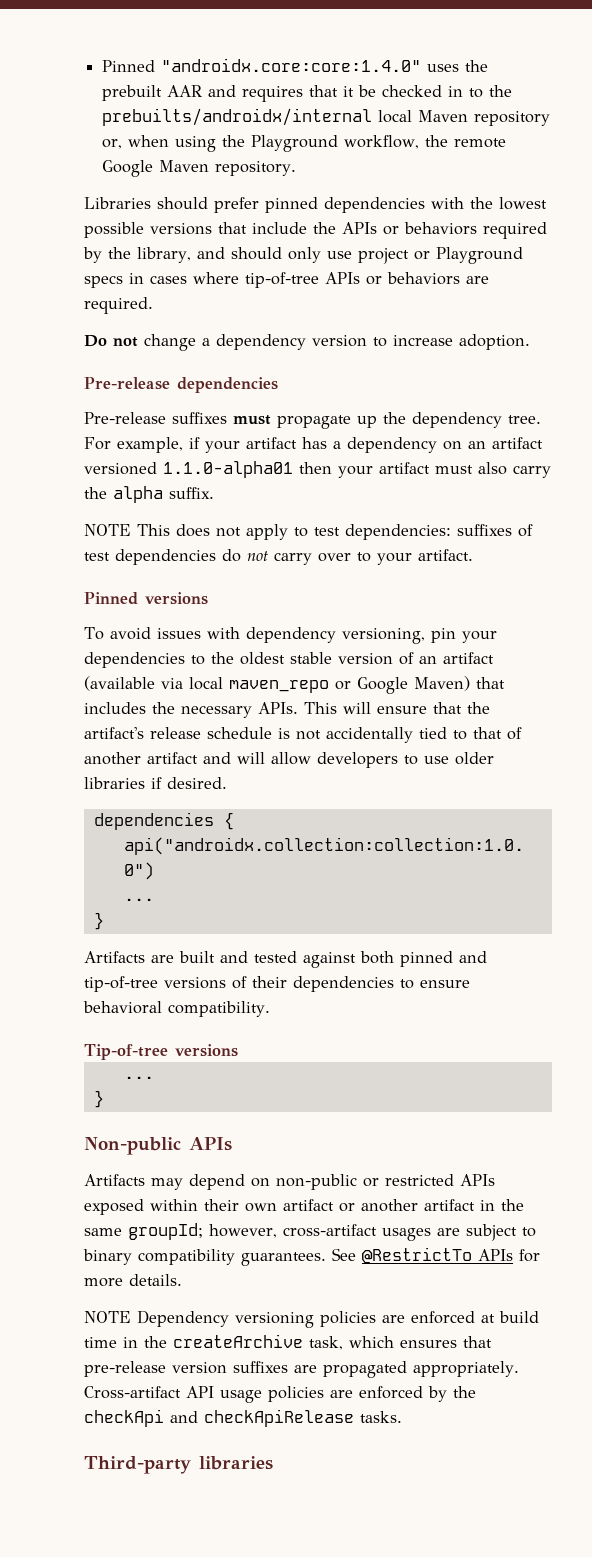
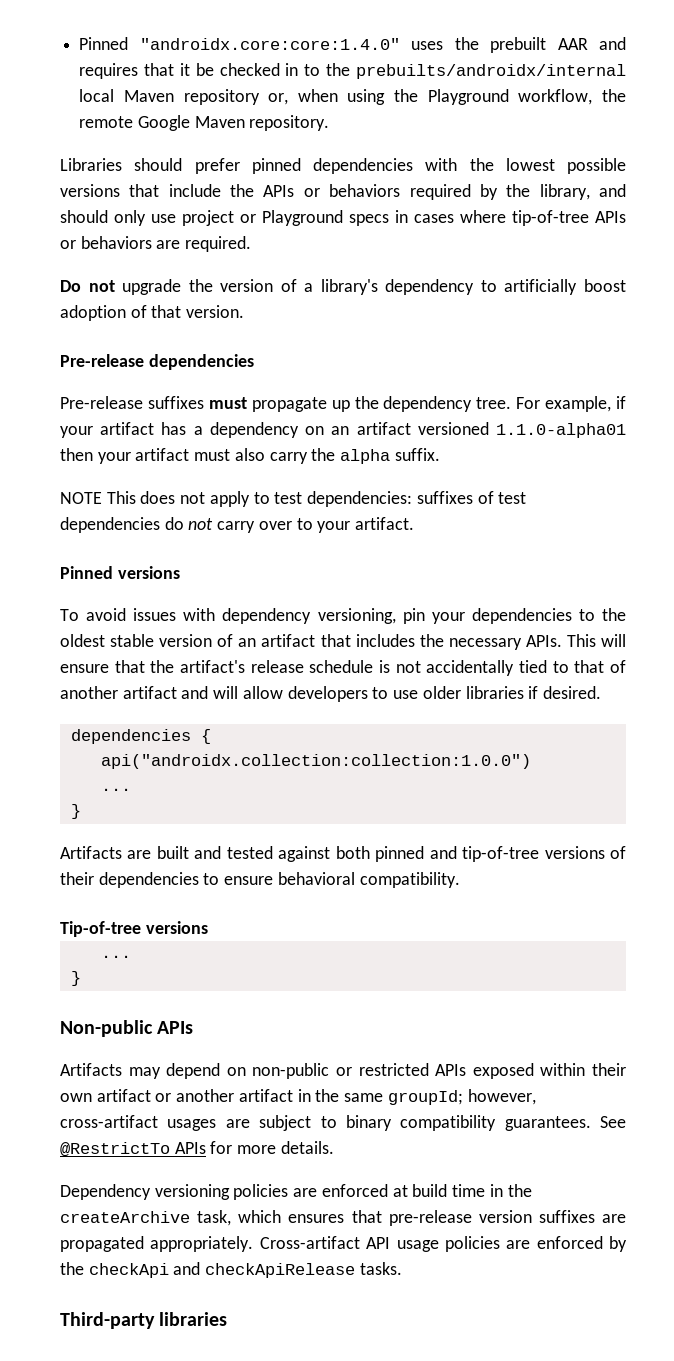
- Do not change a dependency version to increase adoption.
+ Do not upgrade the version of a library's dependency to artificially boost adoption of that version.
- To avoid issues with dependency versioning, pin your dependencies to the oldest stable version of an artifact (available via local maven_repo or Google Maven) that includes the necessary APIs.
+ To avoid issues with dependency versioning, pin your dependencies to the oldest stable version of an artifact that includes the necessary APIs.
- NOTE Dependency versioning policies are enforced at build time in the createArchive task, which ensures that pre-release version suffixes are propagated appropriately.
+ Dependency versioning policies are enforced at build time in the createArchive task, which ensures that pre-release version suffixes are propagated appropriately.

